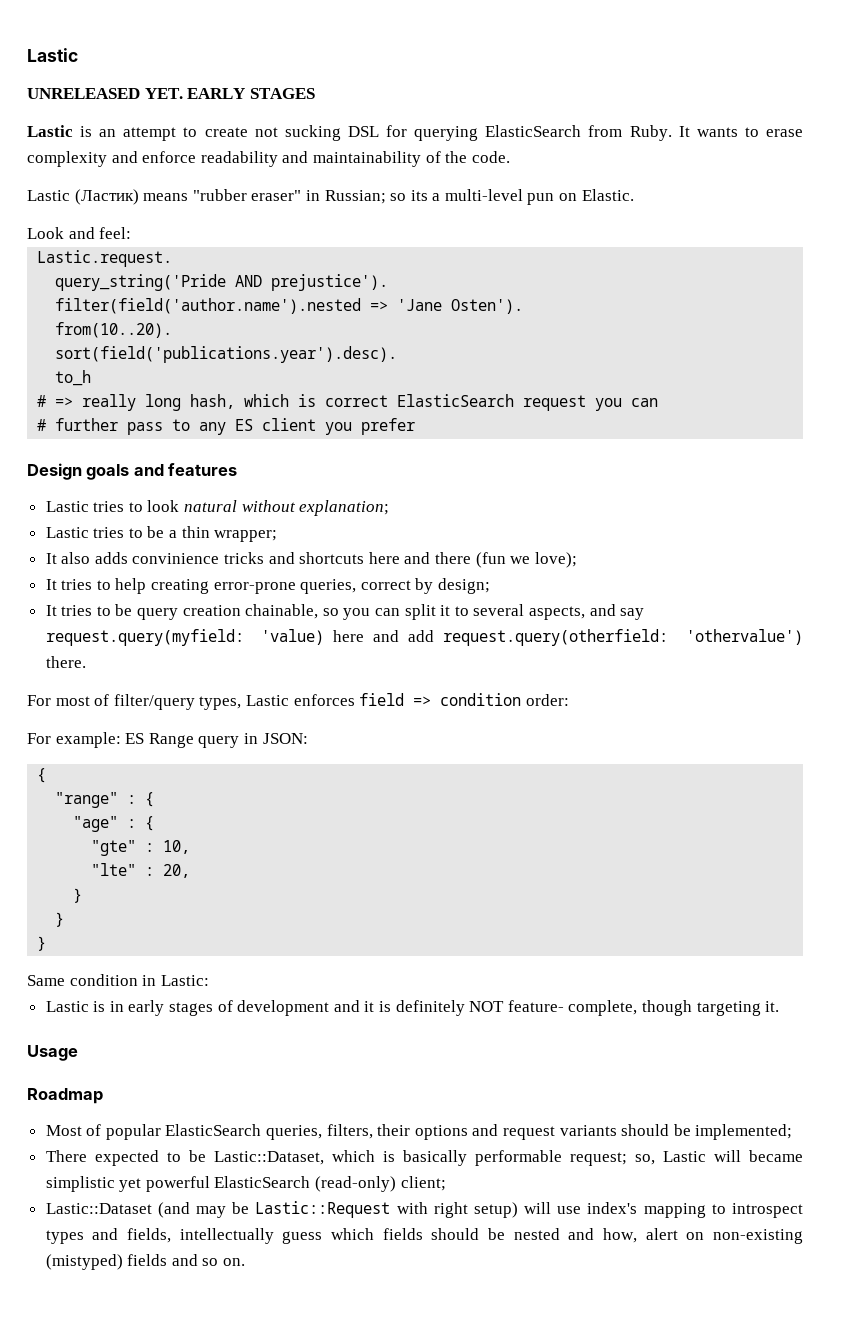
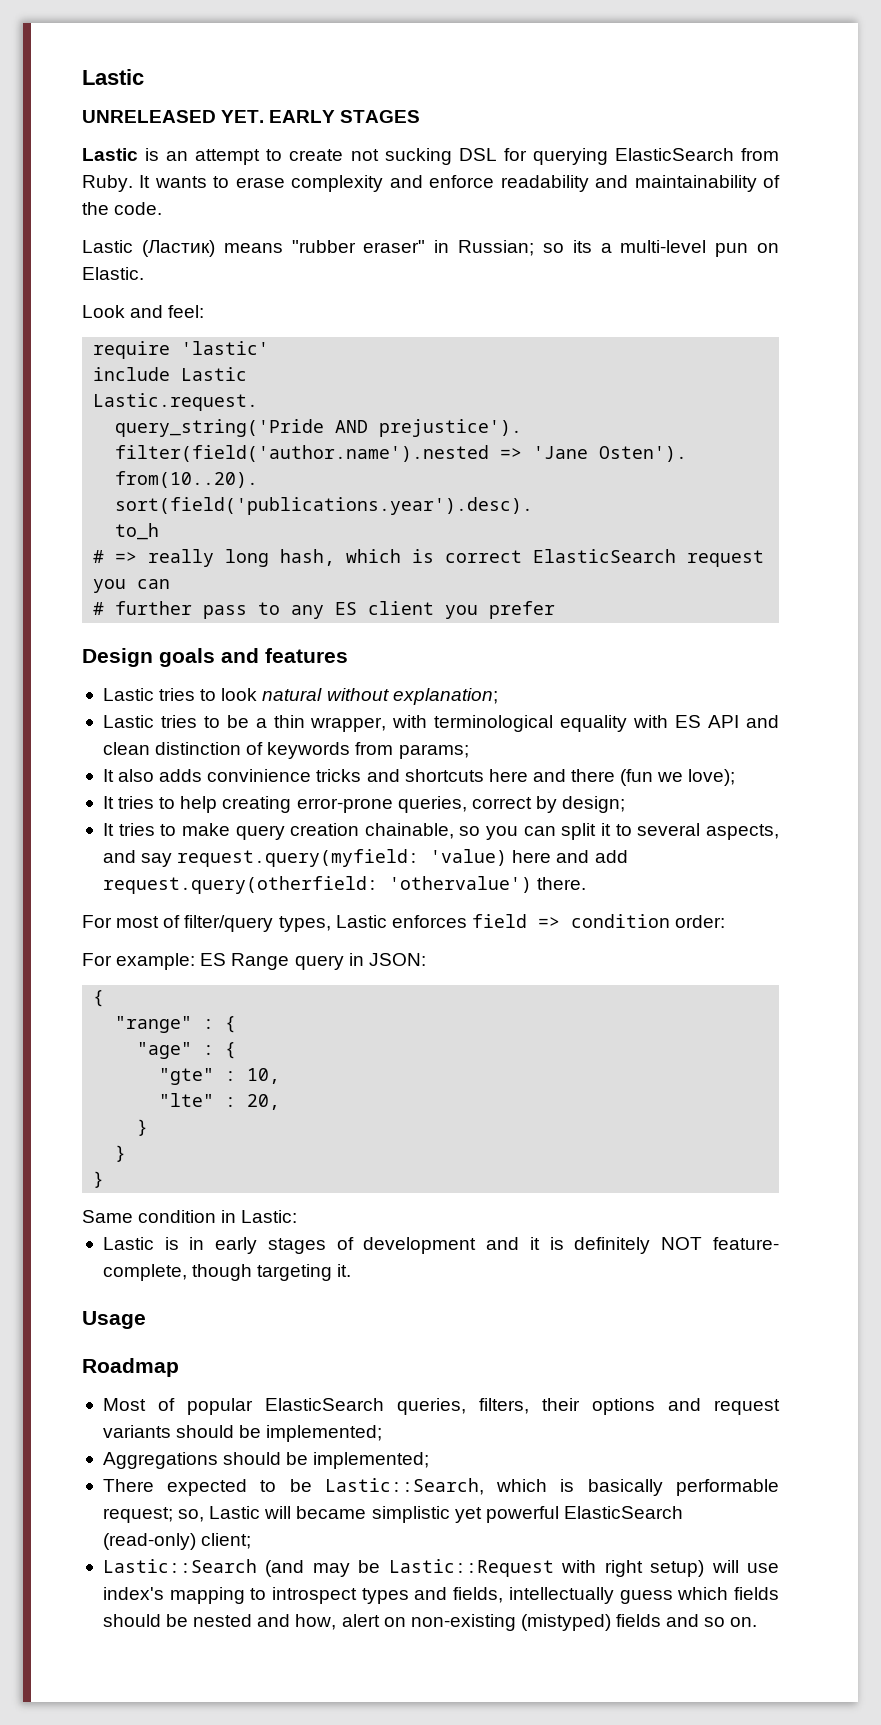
+ require 'lastic'
+ include Lastic
- Lastic tries to be a thin wrapper;
+ Lastic tries to be a thin wrapper, with terminological equality with ES API and clean distinction of keywords from params;
- It tries to be query creation chainable, so you can split it to several aspects, and say request.query(myfield: 'value) here and add request.query(otherfield: 'othervalue') there.
+ It tries to make query creation chainable, so you can split it to several aspects, and say request.query(myfield: 'value) here and add request.query(otherfield: 'othervalue') there.
+ Aggregations should be implemented;
- There expected to be Lastic::Dataset, which is basically performable request; so, Lastic will became simplistic yet powerful ElasticSearch (read-only) client;
+ There expected to be Lastic::Search, which is basically performable request; so, Lastic will became simplistic yet powerful ElasticSearch (read-only) client;
- Lastic::Dataset (and may be Lastic::Request with right setup) will use index's mapping to introspect types and fields, intellectually guess which fields should be nested and how, alert on non-existing (mistyped) fields and so on.
+ Lastic::Search (and may be Lastic::Request with right setup) will use index's mapping to introspect types and fields, intellectually guess which fields should be nested and how, alert on non-existing (mistyped) fields and so on.

